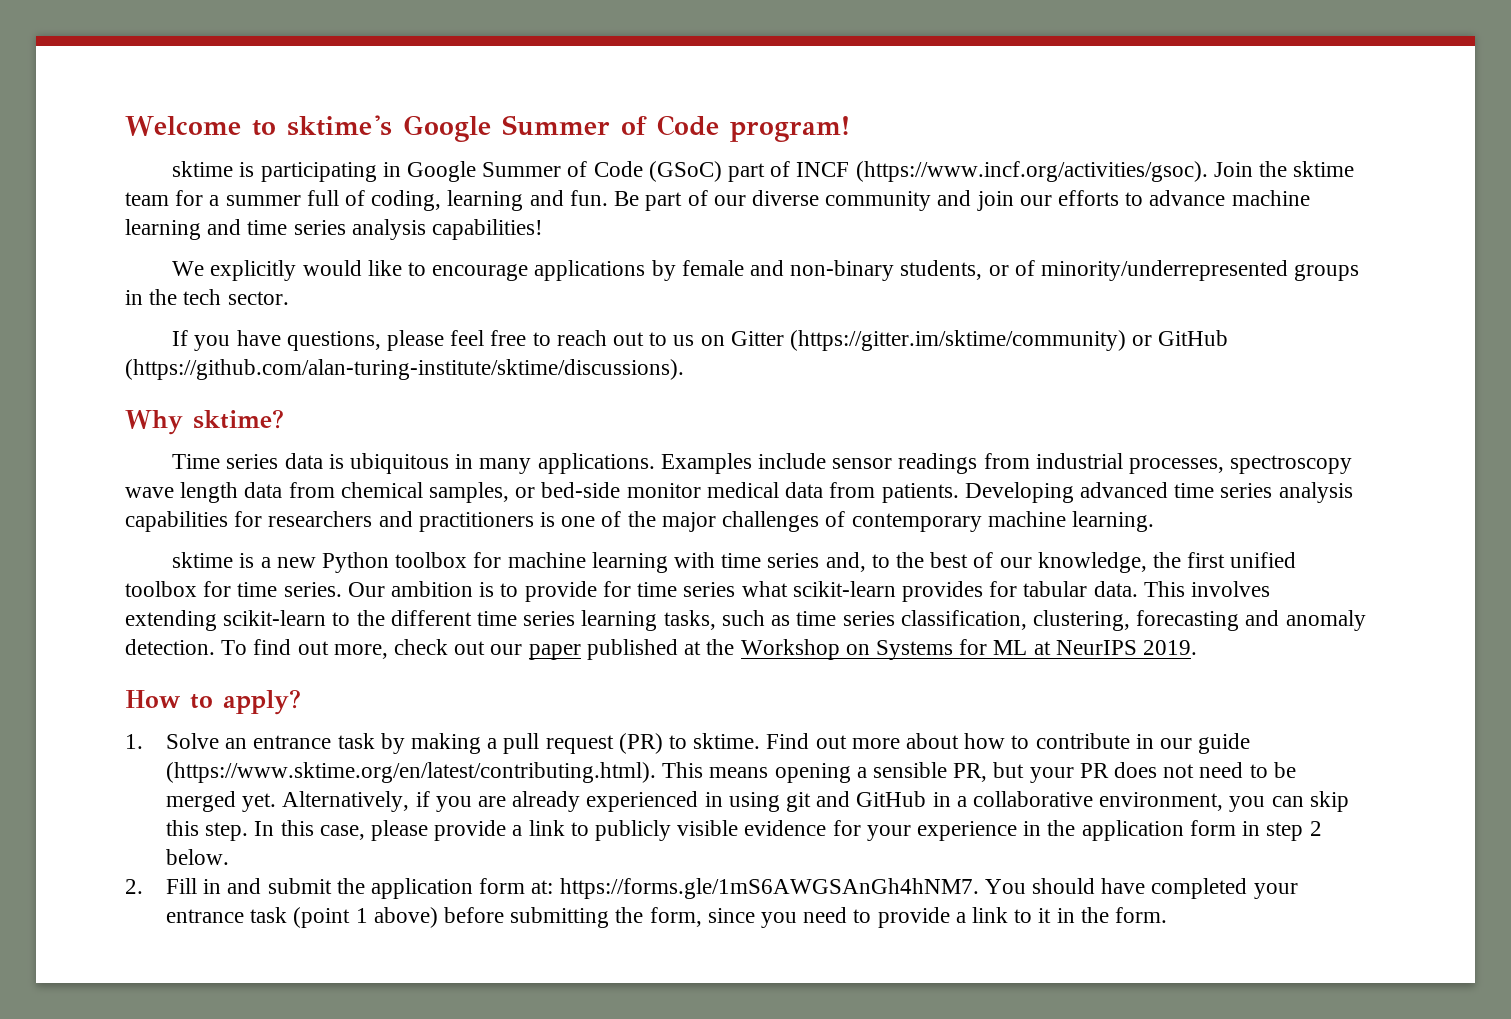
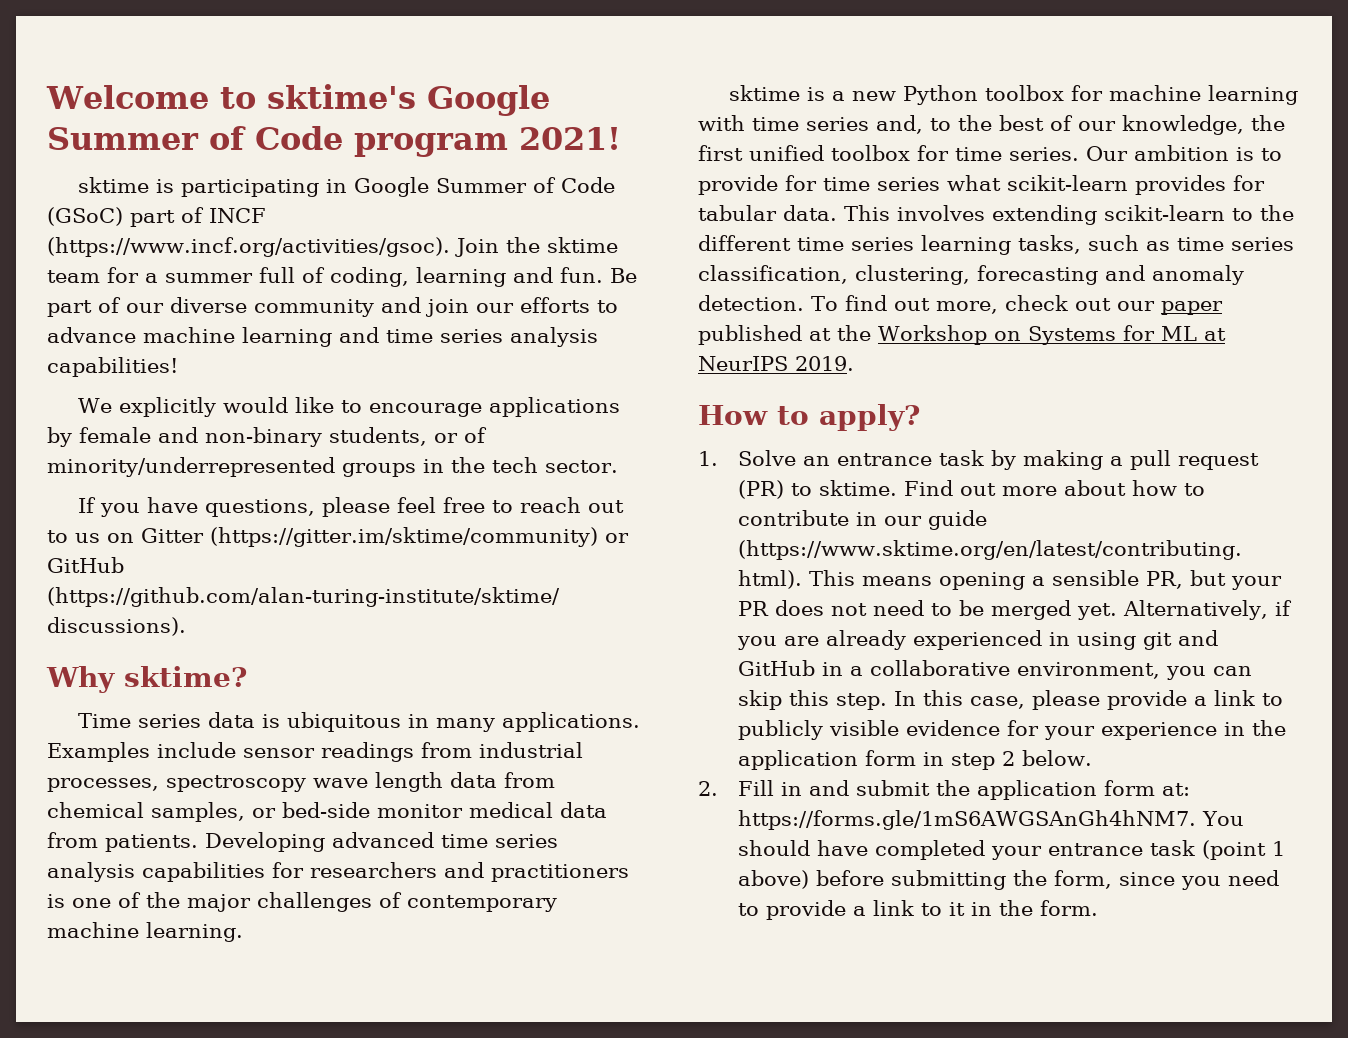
- Welcome to sktime's Google Summer of Code program!
+ Welcome to sktime's Google Summer of Code program 2021!

